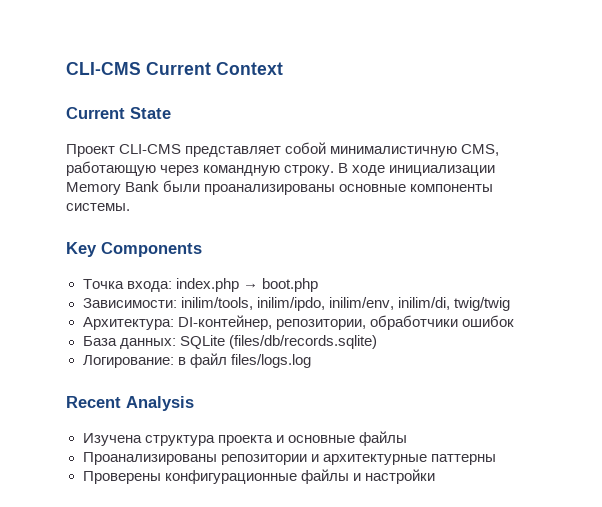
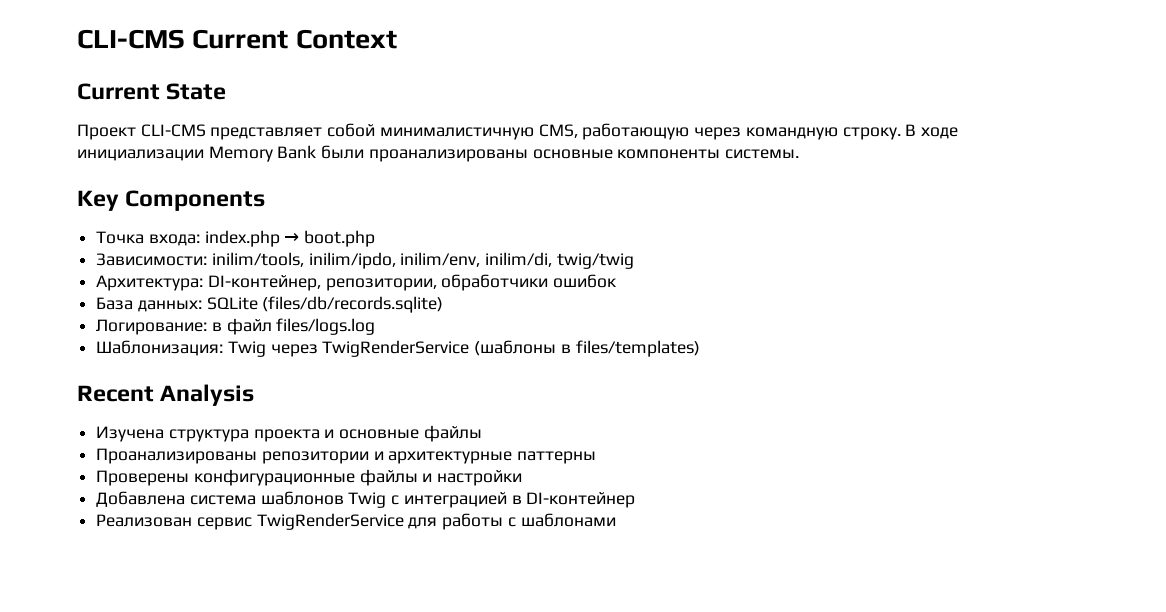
+ Шаблонизация: Twig через TwigRenderService (шаблоны в files/templates)
+ Добавлена система шаблонов Twig с интеграцией в DI-контейнер
+ Реализован сервис TwigRenderService для работы с шаблонами

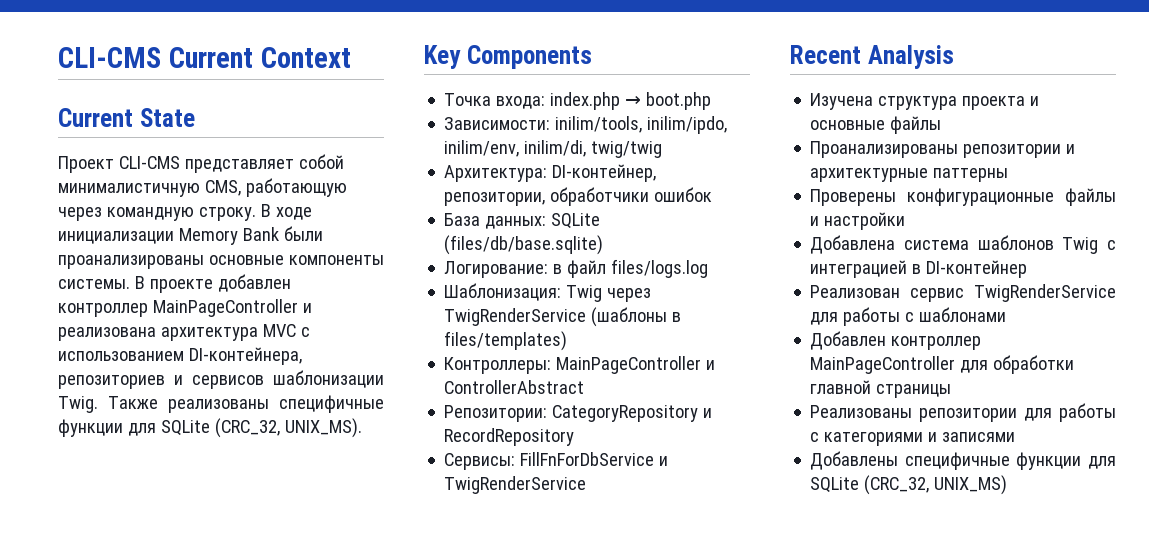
+ В проекте добавлен контроллер MainPageController и реализована архитектура MVC с использованием DI-контейнера, репозиториев и сервисов шаблонизации Twig. Также реализованы специфичные функции для SQLite (CRC_32, UNIX_MS).
- База данных: SQLite (files/db/records.sqlite)
+ База данных: SQLite (files/db/base.sqlite)
+ Контроллеры: MainPageController и ControllerAbstract
+ Репозитории: CategoryRepository и RecordRepository
+ Сервисы: FillFnForDbService и TwigRenderService
+ Добавлен контроллер MainPageController для обработки главной страницы
+ Реализованы репозитории для работы с категориями и записями
+ Добавлены специфичные функции для SQLite (CRC_32, UNIX_MS)

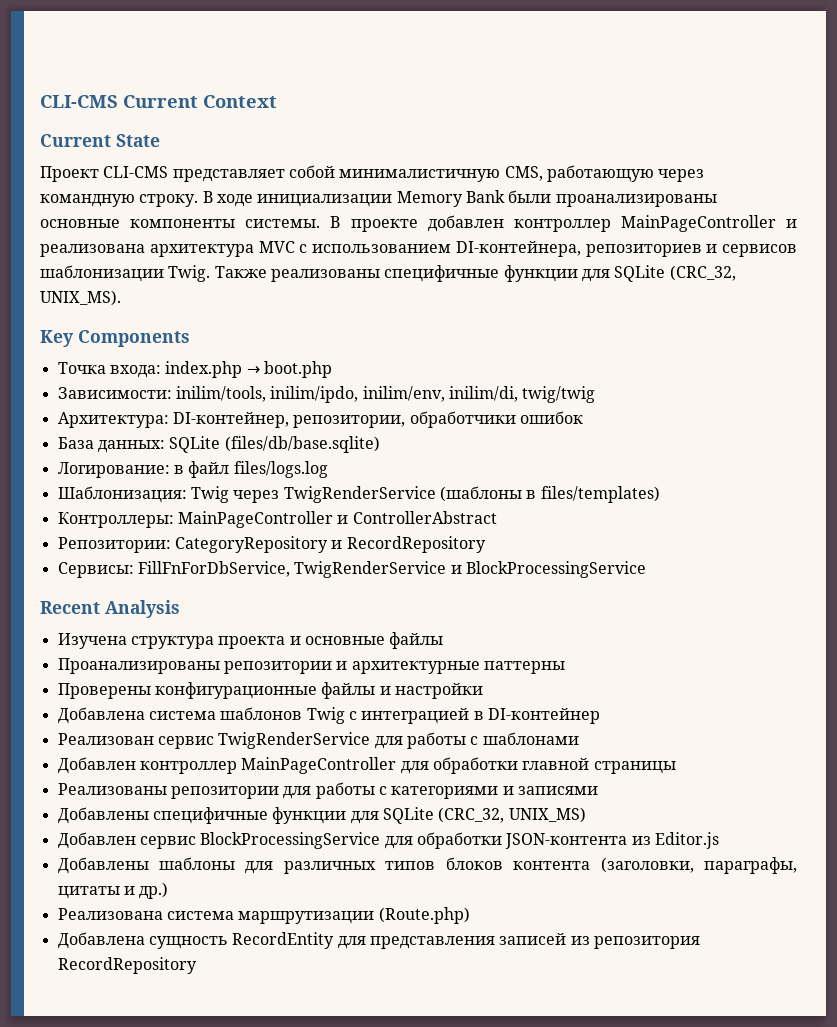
- Сервисы: FillFnForDbService и TwigRenderService
+ Сервисы: FillFnForDbService, TwigRenderService и BlockProcessingService
+ Добавлен сервис BlockProcessingService для обработки JSON-контента из Editor.js
+ Добавлены шаблоны для различных типов блоков контента (заголовки, параграфы, цитаты и др.)
+ Реализована система маршрутизации (Route.php)
+ Добавлена сущность RecordEntity для представления записей из репозитория RecordRepository

